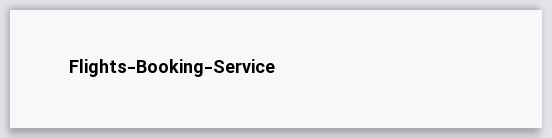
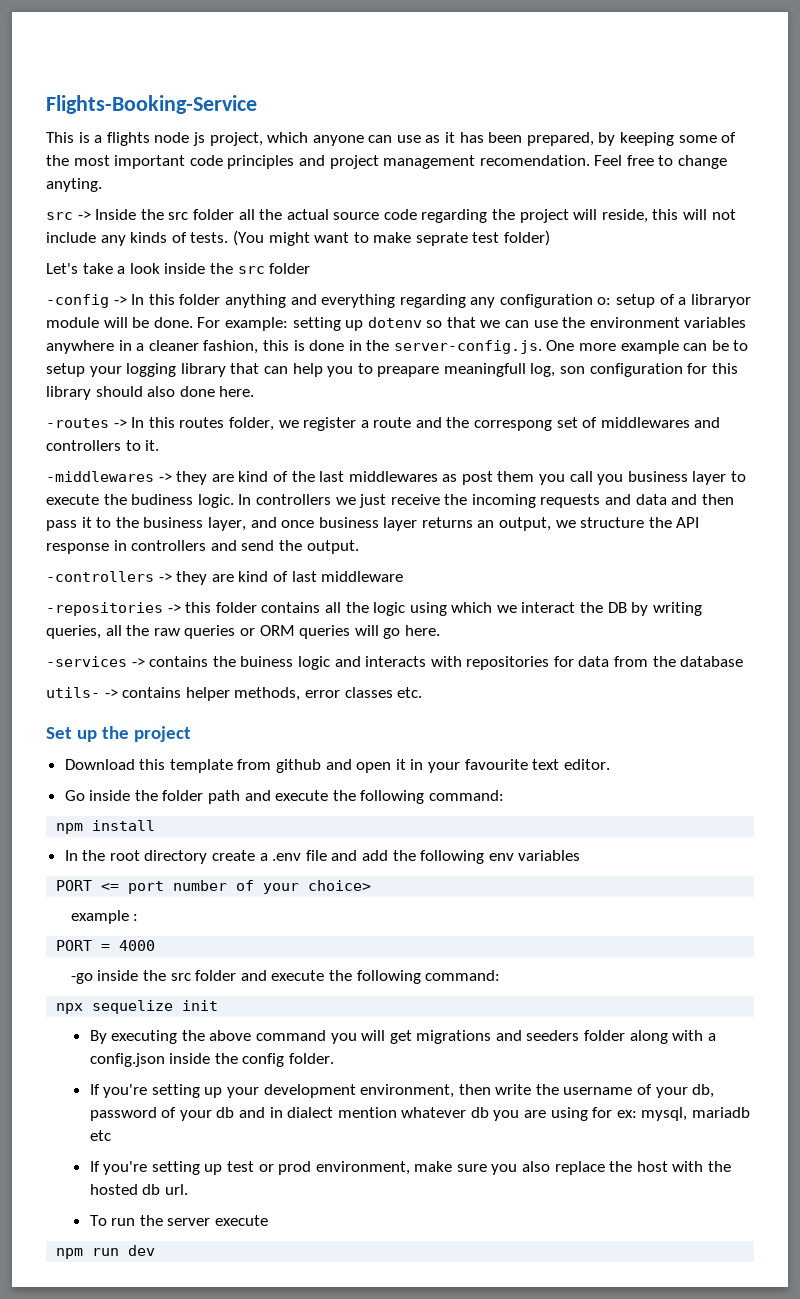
+ This is a flights node js project, which anyone can use as it has been prepared, by keeping some of the most important code principles and project management recomendation. Feel free to change anyting.
+ src -> Inside the src folder all the actual source code regarding the project will reside, this will not include any kinds of tests. (You might want to make seprate test folder)
+ Let's take a look inside the src folder
+ -config -> In this folder anything and everything regarding any configuration o: setup of a libraryor module will be done. For example: setting up dotenv so that we can use the environment variables anywhere in a cleaner fashion, this is done in the server-config.js. One more example can be to setup your logging library that can help you to preapare meaningfull log, son configuration for this library should also done here.
+ -routes -> In this routes folder, we register a route and the correspong set of middlewares and controllers to it.
+ -middlewares -> they are kind of the last middlewares as post them you call you business layer to execute the budiness logic. In controllers we just receive the incoming requests and data and then pass it to the business layer, and once business layer returns an output, we structure the API response in controllers and send the output.
+ -controllers -> they are kind of last middleware
+ -repositories -> this folder contains all the logic using which we interact the DB by writing queries, all the raw queries or ORM queries will go here.
+ -services -> contains the buiness logic and interacts with repositories for data from the database
+ utils- -> contains helper methods, error classes etc.
+ Set up the project
+ Download this template from github and open it in your favourite text editor.
+ Go inside the folder path and execute the following command:
+ npm install
+ In the root directory create a .env file and add the following env variables
+ PORT <= port number of your choice>
+ example :
+ PORT = 4000
+ -go inside the src folder and execute the following command:
+ npx sequelize init
+ By executing the above command you will get migrations and seeders folder along with a config.json inside the config folder.
+ If you're setting up your development environment, then write the username of your db, password of your db and in dialect mention whatever db you are using for ex: mysql, mariadb etc
+ If you're setting up test or prod environment, make sure you also replace the host with the hosted db url.
+ To run the server execute
+ npm run dev

